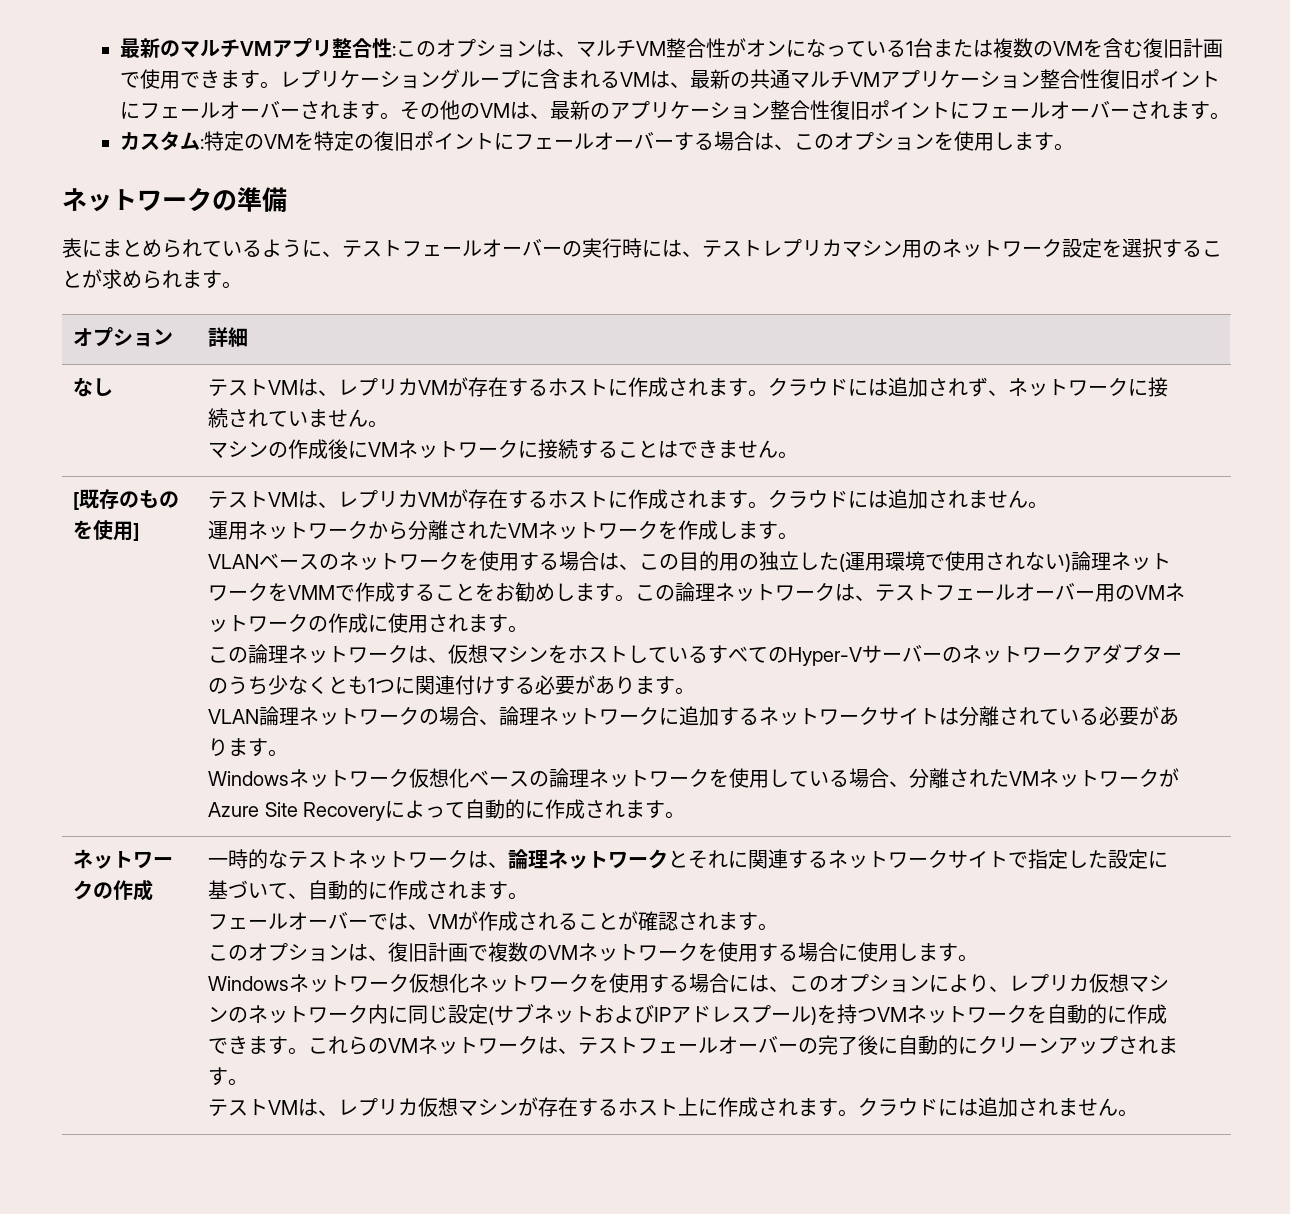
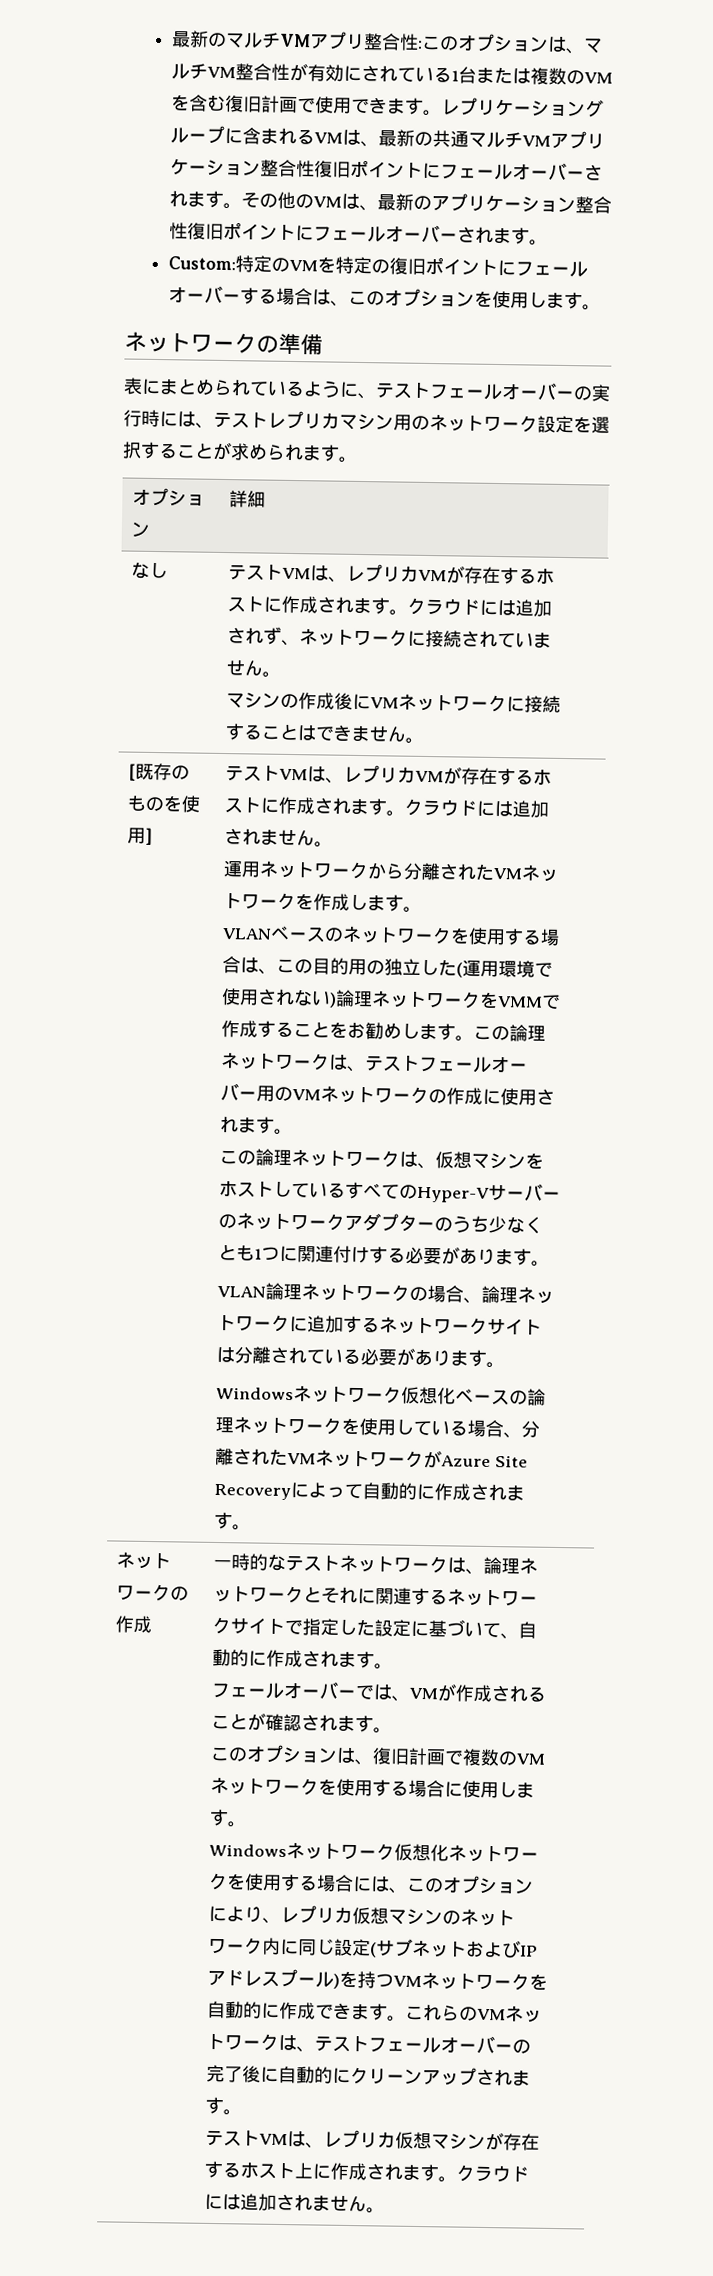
- 最新のマルチVMアプリ整合性:このオプションは、マルチVM整合性がオンになっている1台または複数のVMを含む復旧計画で使用できます。
+ 最新のマルチVMアプリ整合性:このオプションは、マルチVM整合性が有効にされている1台または複数のVMを含む復旧計画で使用できます。
- カスタム:特定のVMを特定の復旧ポイントにフェールオーバーする場合は、このオプションを使用します。
+ Custom:特定のVMを特定の復旧ポイントにフェールオーバーする場合は、このオプションを使用します。

